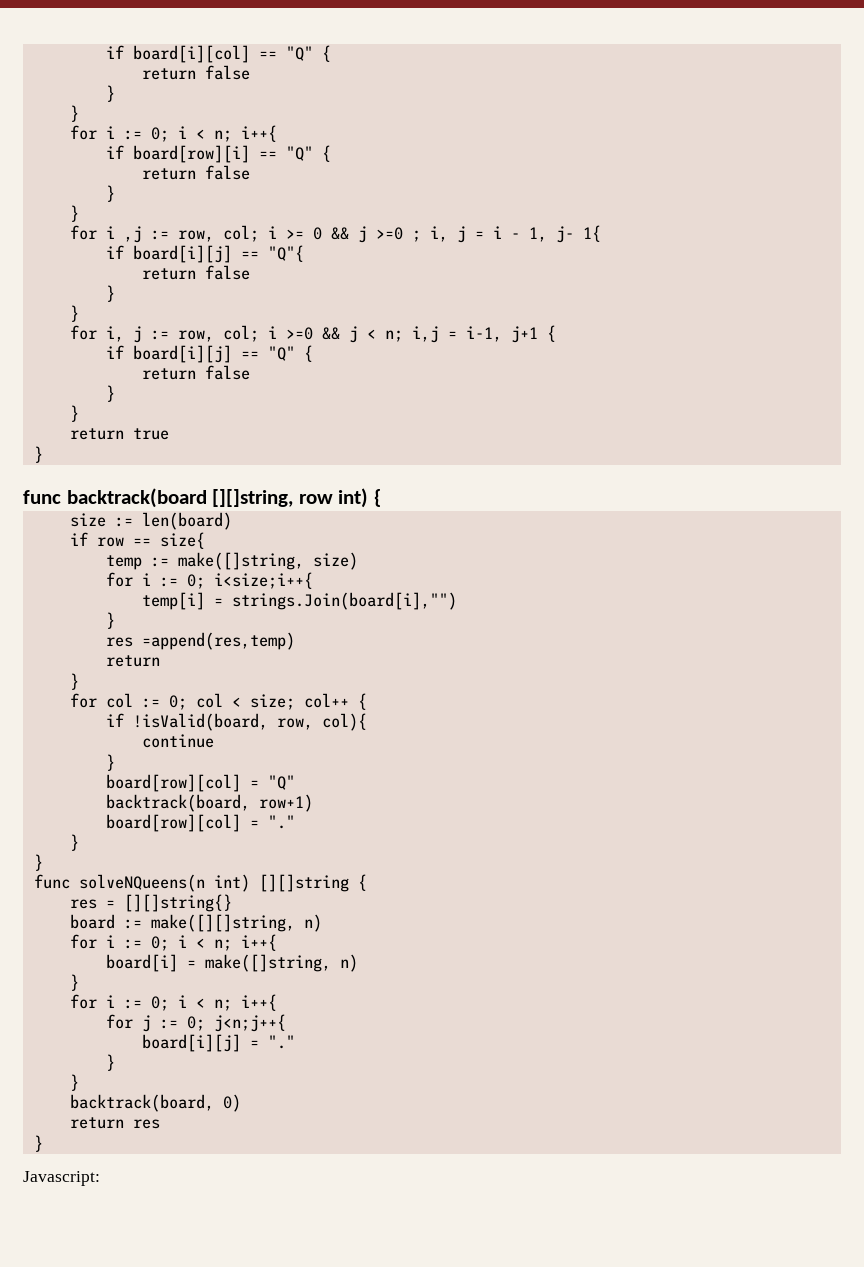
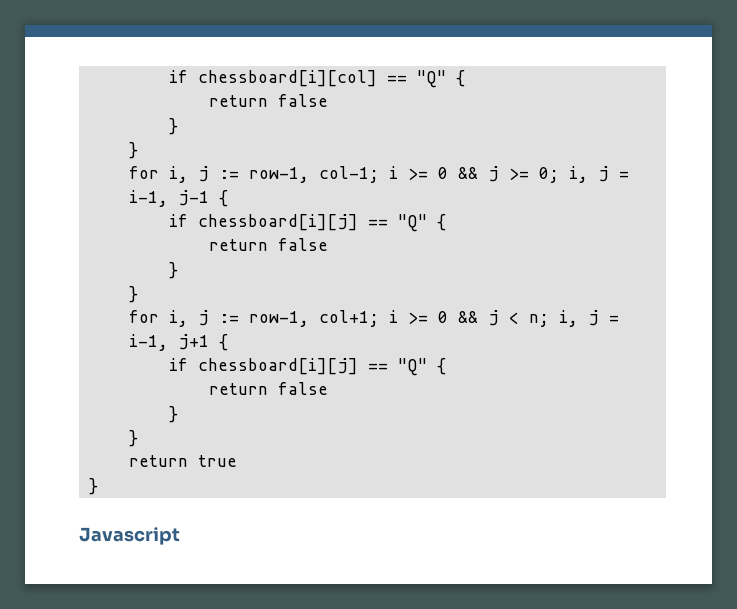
- if board[i][col] == "Q" {
+ if chessboard[i][col] == "Q" {
  return false
  }
  }
- for i := 0; i < n; i++{
- if board[row][i] == "Q" {
+ for i, j := row-1, col-1; i >= 0 && j >= 0; i, j = i-1, j-1 {
+ if chessboard[i][j] == "Q" {
  return false
  }
  }
- for i ,j := row, col; i >= 0 && j >=0 ; i, j = i - 1, j- 1{
- if board[i][j] == "Q"{
- return false
- }
- }
- for i, j := row, col; i >=0 && j < n; i,j = i-1, j+1 {
- if board[i][j] == "Q" {
+ for i, j := row-1, col+1; i >= 0 && j < n; i, j = i-1, j+1 {
+ if chessboard[i][j] == "Q" {
- func backtrack(board [][]string, row int) {
- size := len(board)
- if row == size{
- temp := make([]string, size)
- for i := 0; i<size;i++{
- temp[i] = strings.Join(board[i],"")
- }
- res =append(res,temp)
- return
- }
- for col := 0; col < size; col++ {
- if !isValid(board, row, col){
- continue
- }
- board[row][col] = "Q"
- backtrack(board, row+1)
- board[row][col] = "."
- }
- }
- func solveNQueens(n int) [][]string {
- res = [][]string{}
- board := make([][]string, n)
- for i := 0; i < n; i++{
- board[i] = make([]string, n)
- }
- for i := 0; i < n; i++{
- for j := 0; j<n;j++{
- board[i][j] = "."
- }
- }
- backtrack(board, 0)
- return res
- }
- Javascript:
+ Javascript

